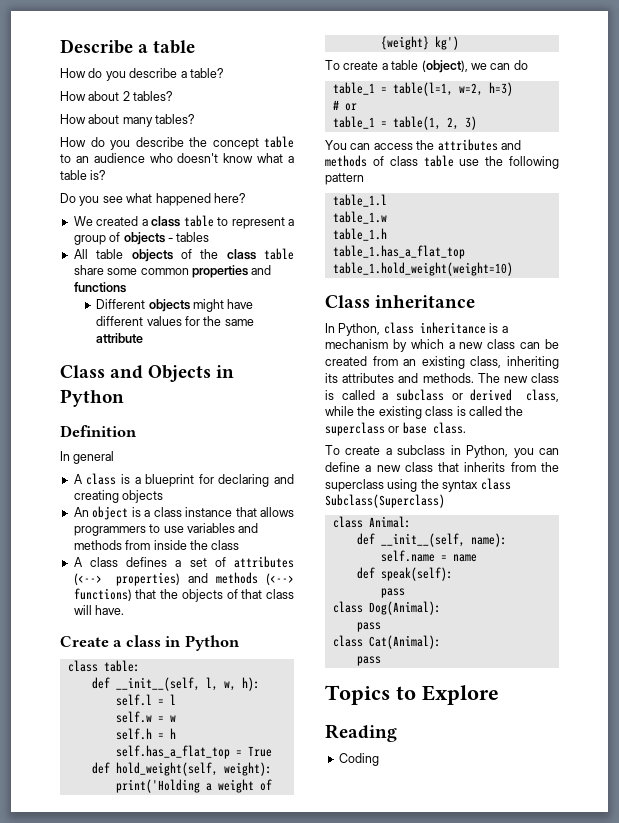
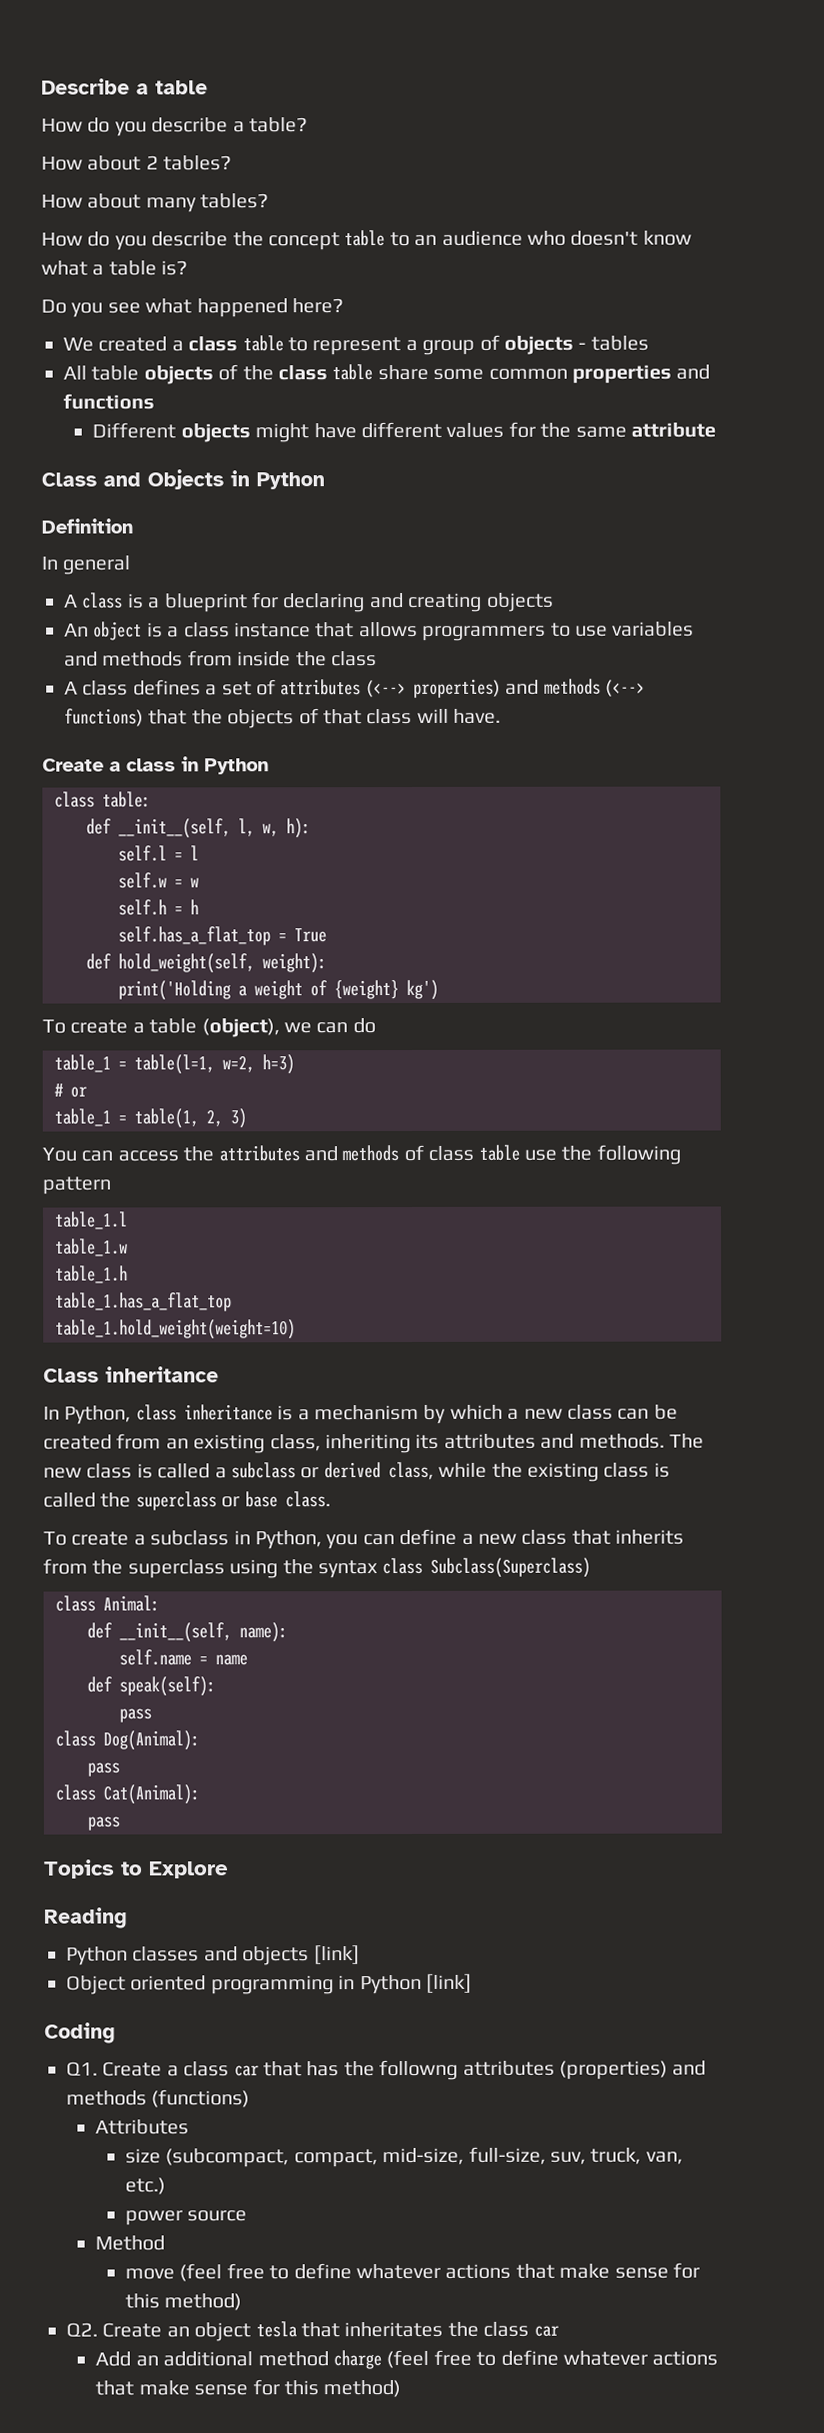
+ Python classes and objects [link]
+ Object oriented programming in Python [link]
  Coding
+ Q1. Create a class car that has the followng attributes (properties) and methods (functions)
+ Attributes
+ size (subcompact, compact, mid-size, full-size, suv, truck, van, etc.)
+ power source
+ Method
+ move (feel free to define whatever actions that make sense for this method)
+ Q2. Create an object tesla that inheritates the class car
+ Add an additional method charge (feel free to define whatever actions that make sense for this method)

